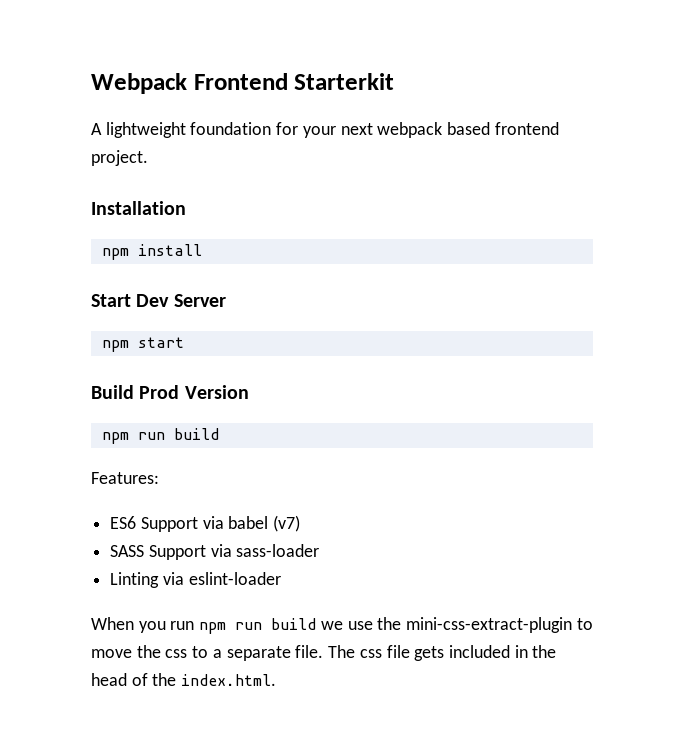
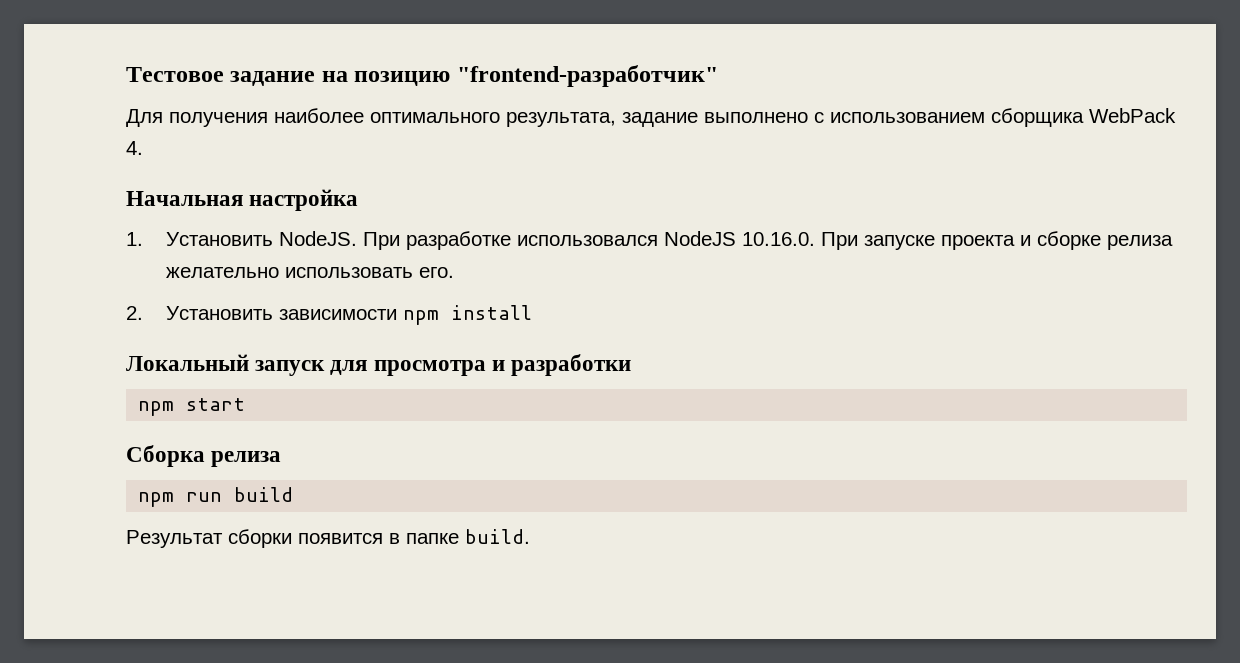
- Webpack Frontend Starterkit
- A lightweight foundation for your next webpack based frontend project.
- Installation
- npm install
- Start Dev Server
+ Тестовое задание на позицию "frontend-разработчик"
+ Для получения наиболее оптимального результата, задание выполнено с использованием сборщика WebPack 4.
+ Начальная настройка
+ 1. Установить NodeJS. При разработке использовался NodeJS 10.16.0. При запуске проекта и сборке релиза желательно использовать его.
+ 2. Установить зависимости npm install
+ Локальный запуск для просмотра и разработки
- Build Prod Version
+ Сборка релиза
- Features:
- ES6 Support via babel (v7)
- SASS Support via sass-loader
- Linting via eslint-loader
- When you run npm run build we use the mini-css-extract-plugin to move the css to a separate file. The css file gets included in the head of the index.html.
+ Результат сборки появится в папке build.

